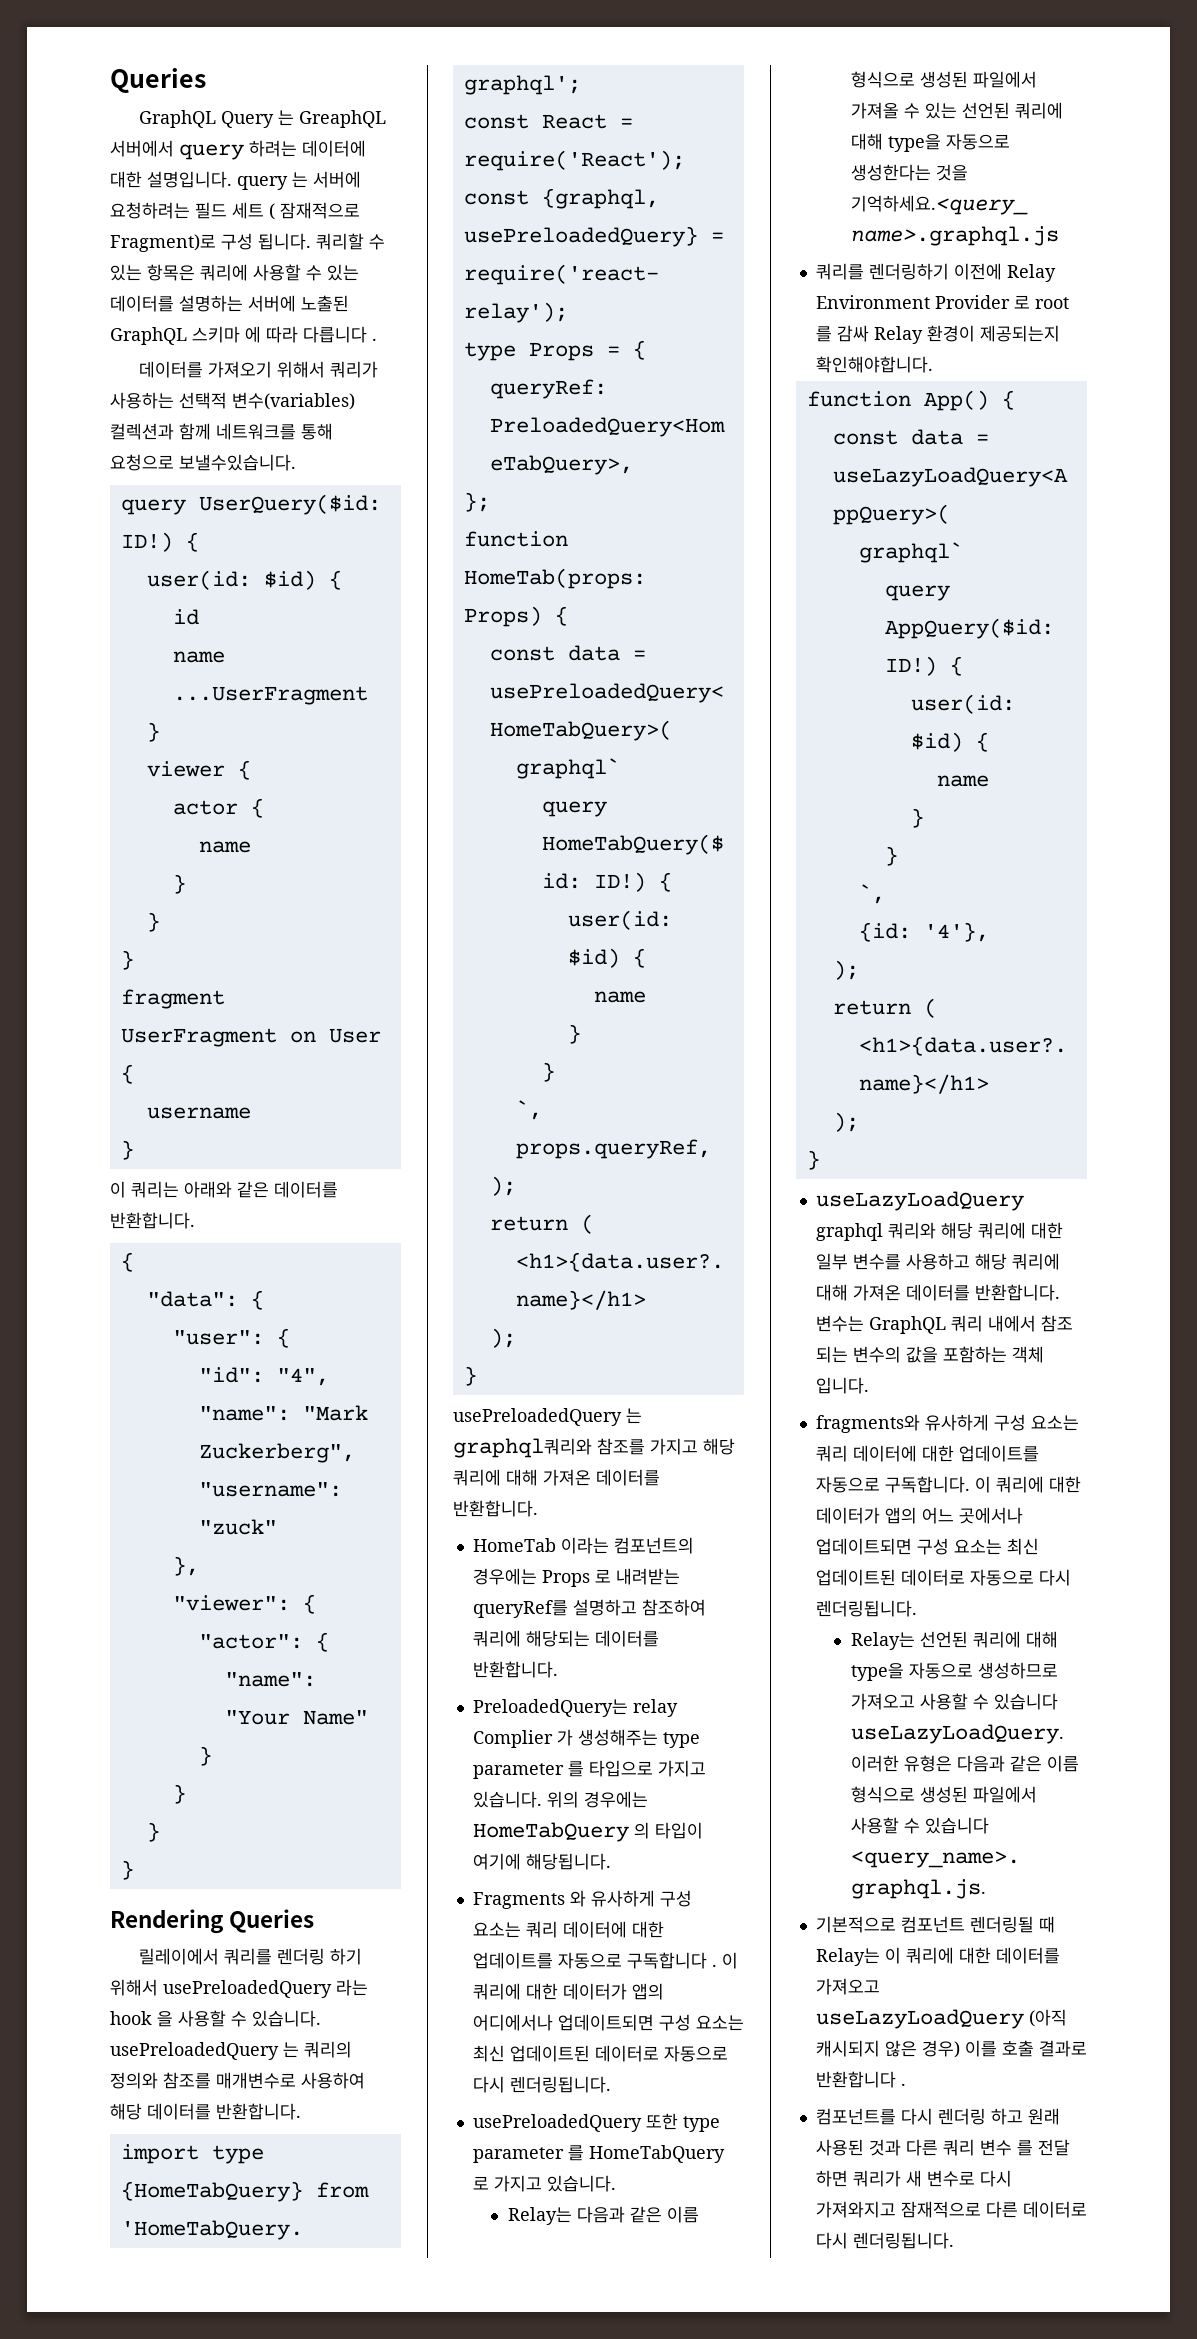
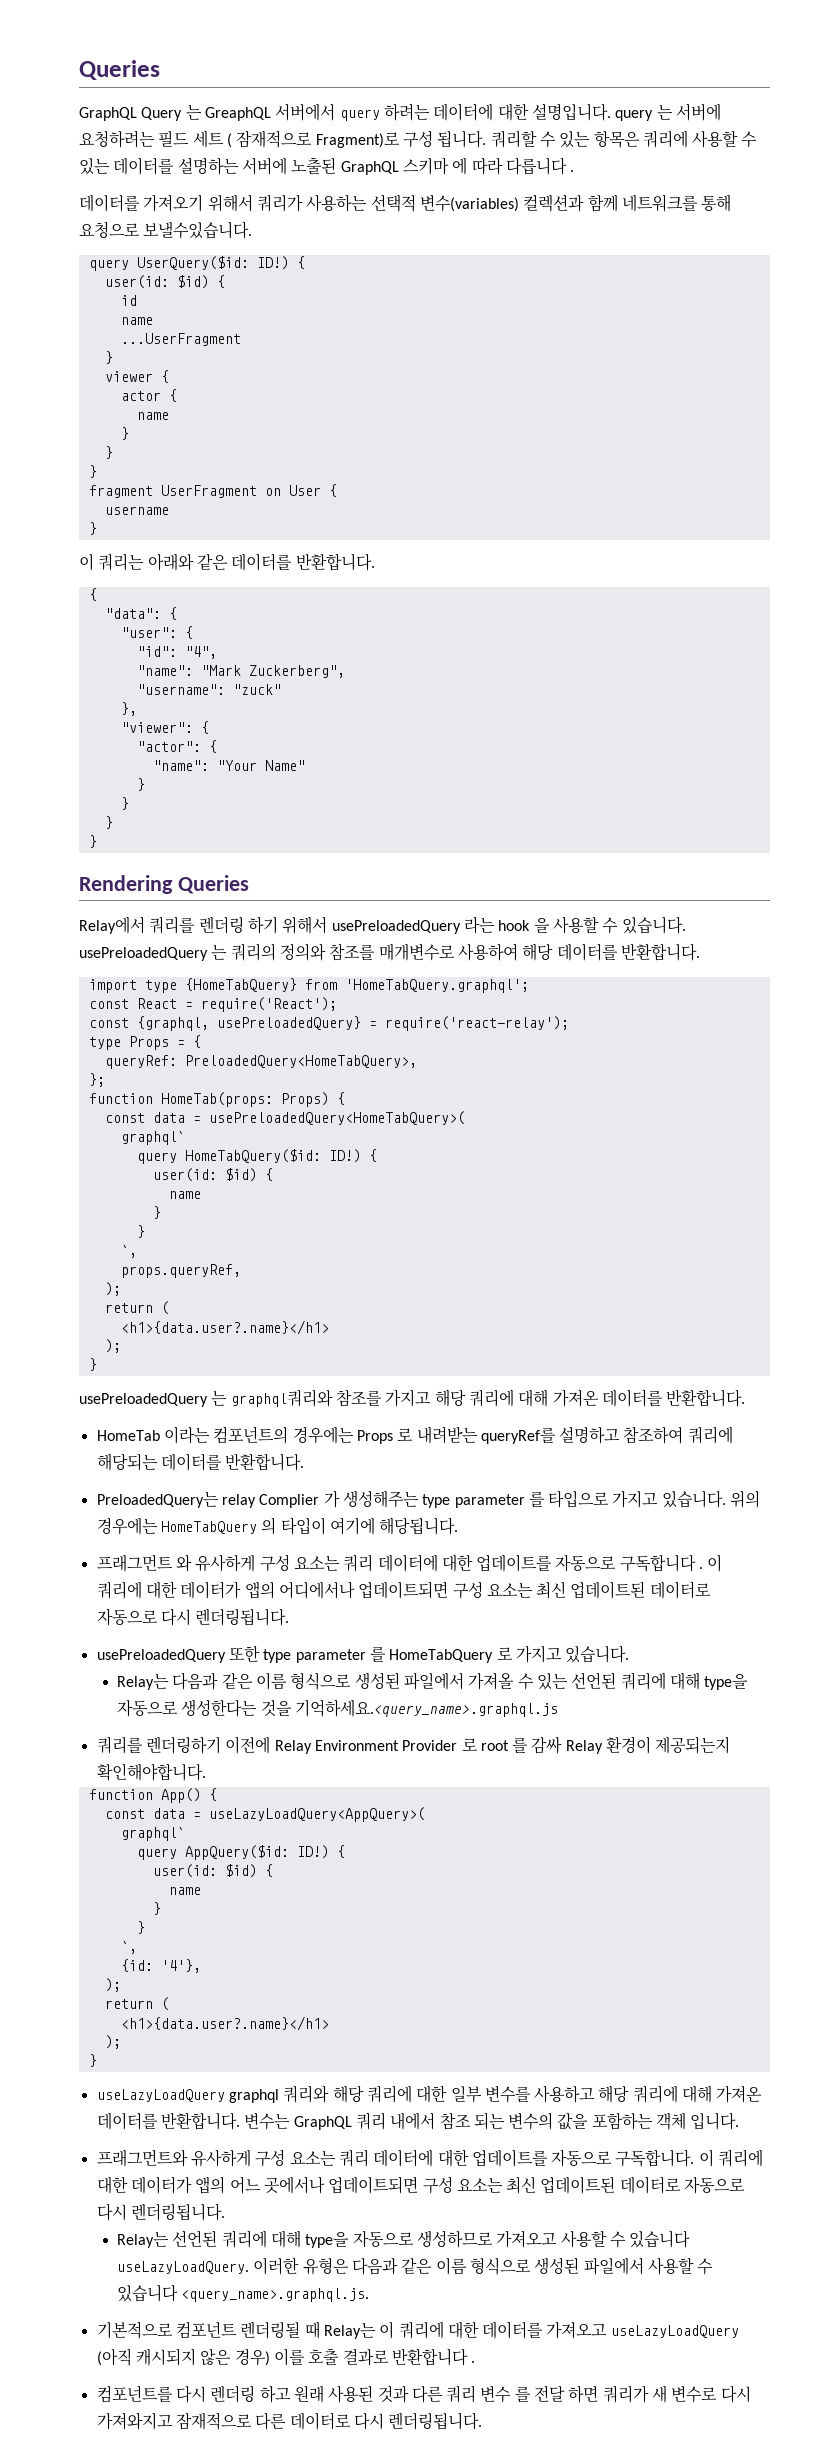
- 릴레이에서 쿼리를 렌더링 하기 위해서 usePreloadedQuery 라는 hook 을 사용할 수 있습니다. usePreloadedQuery 는 쿼리의 정의와 참조를 매개변수로 사용하여 해당 데이터를 반환합니다.
+ Relay에서 쿼리를 렌더링 하기 위해서 usePreloadedQuery 라는 hook 을 사용할 수 있습니다. usePreloadedQuery 는 쿼리의 정의와 참조를 매개변수로 사용하여 해당 데이터를 반환합니다.
- Fragments 와 유사하게 구성 요소는 쿼리 데이터에 대한 업데이트를 자동으로 구독합니다 .
+ 프래그먼트 와 유사하게 구성 요소는 쿼리 데이터에 대한 업데이트를 자동으로 구독합니다 .
- fragments와 유사하게 구성 요소는 쿼리 데이터에 대한 업데이트를 자동으로 구독합니다.
+ 프래그먼트와 유사하게 구성 요소는 쿼리 데이터에 대한 업데이트를 자동으로 구독합니다.

